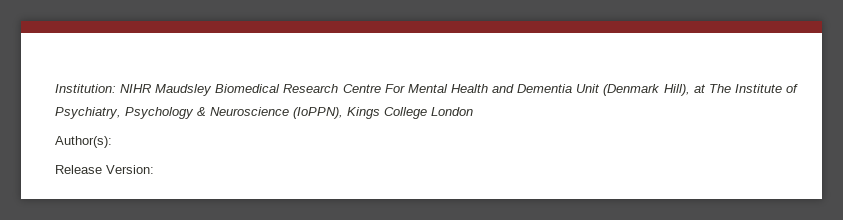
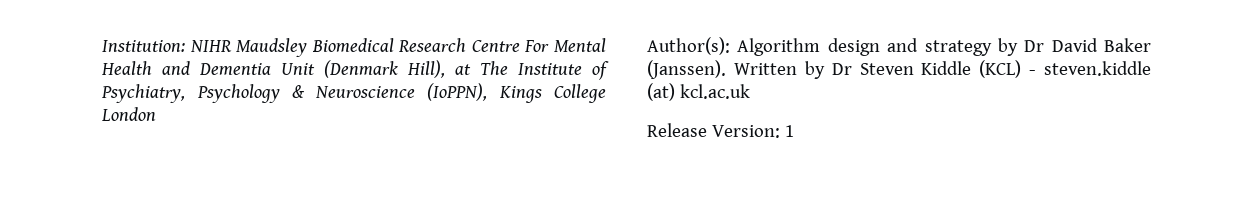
- Author(s):
+ Author(s): Algorithm design and strategy by Dr David Baker (Janssen). Written by Dr Steven Kiddle (KCL) - steven.kiddle (at) kcl.ac.uk
- Release Version:
+ Release Version: 1

